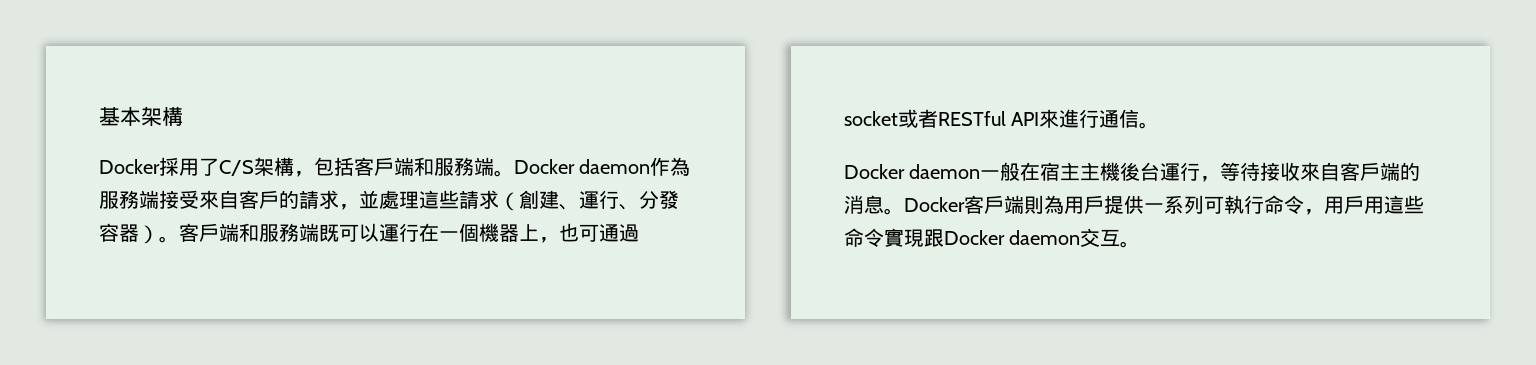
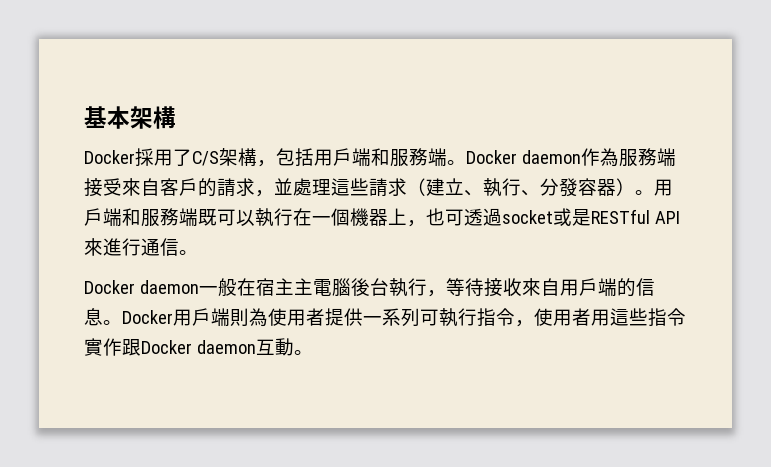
- Docker採用了C/S架構，包括客戶端和服務端。
+ Docker採用了C/S架構，包括用戶端和服務端。
- Docker daemon作為服務端接受來自客戶的請求，並處理這些請求（創建、運行、分發容器）。
+ Docker daemon作為服務端接受來自客戶的請求，並處理這些請求（建立、執行、分發容器）。
- 客戶端和服務端既可以運行在一個機器上，也可通過socket或者RESTful API來進行通信。
+ 用戶端和服務端既可以執行在一個機器上，也可透過socket或是RESTful API來進行通信。
- Docker daemon一般在宿主主機後台運行，等待接收來自客戶端的消息。
+ Docker daemon一般在宿主主電腦後台執行，等待接收來自用戶端的信息。
- Docker客戶端則為用戶提供一系列可執行命令，用戶用這些命令實現跟Docker daemon交互。
+ Docker用戶端則為使用者提供一系列可執行指令，使用者用這些指令實作跟Docker daemon互動。

